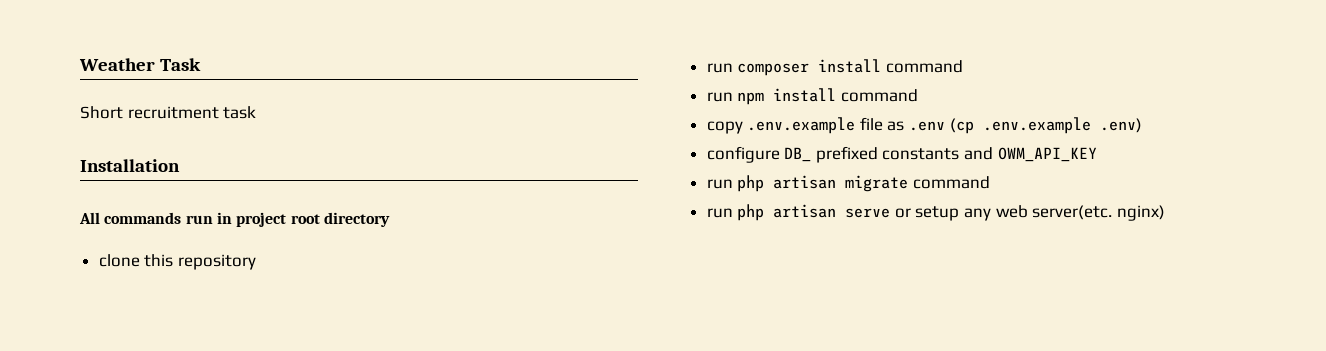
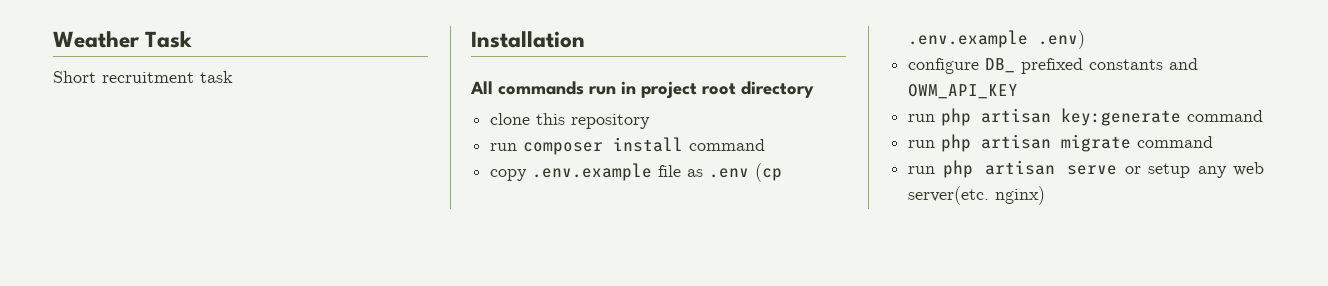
- run npm install command
+ run php artisan key:generate command

